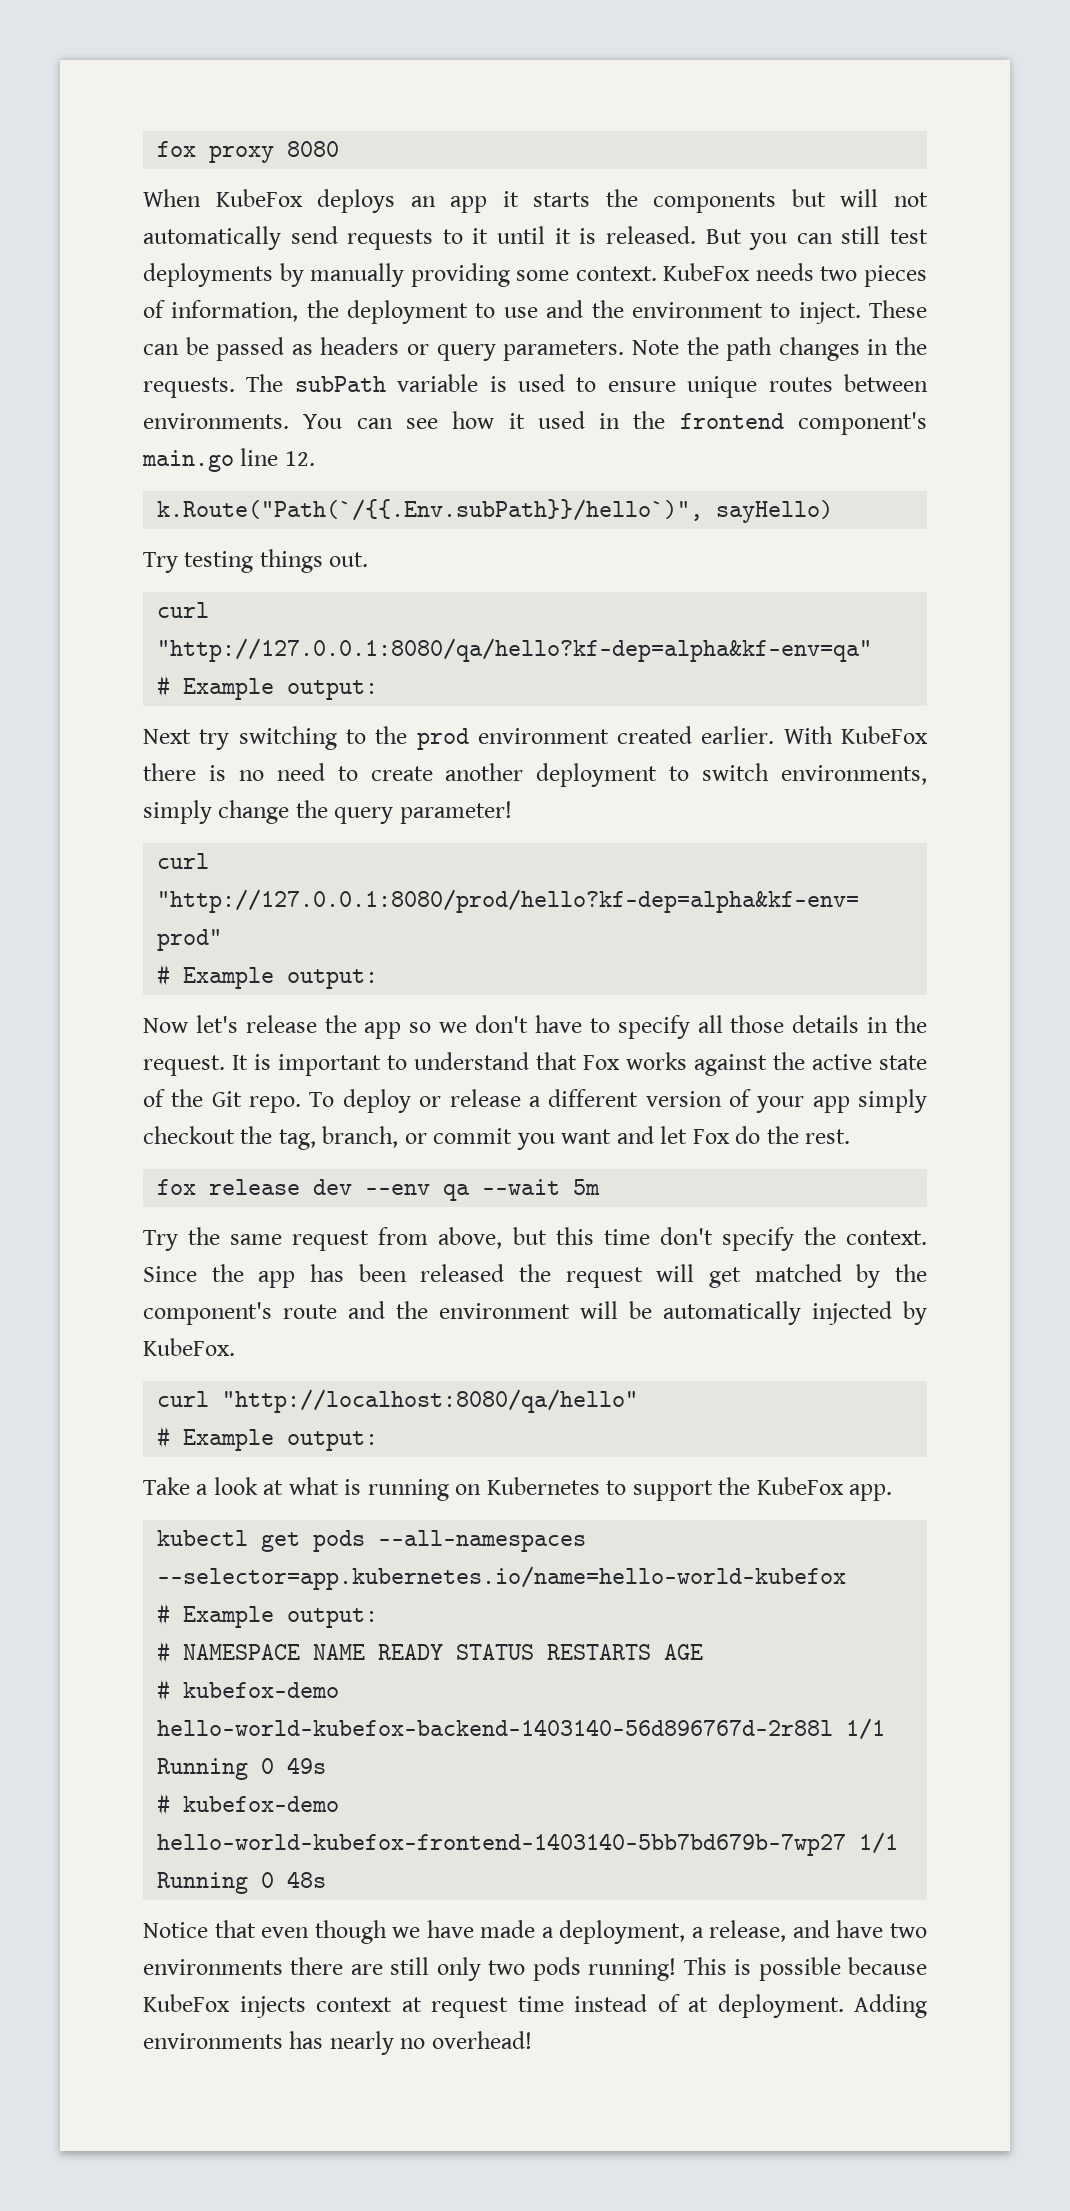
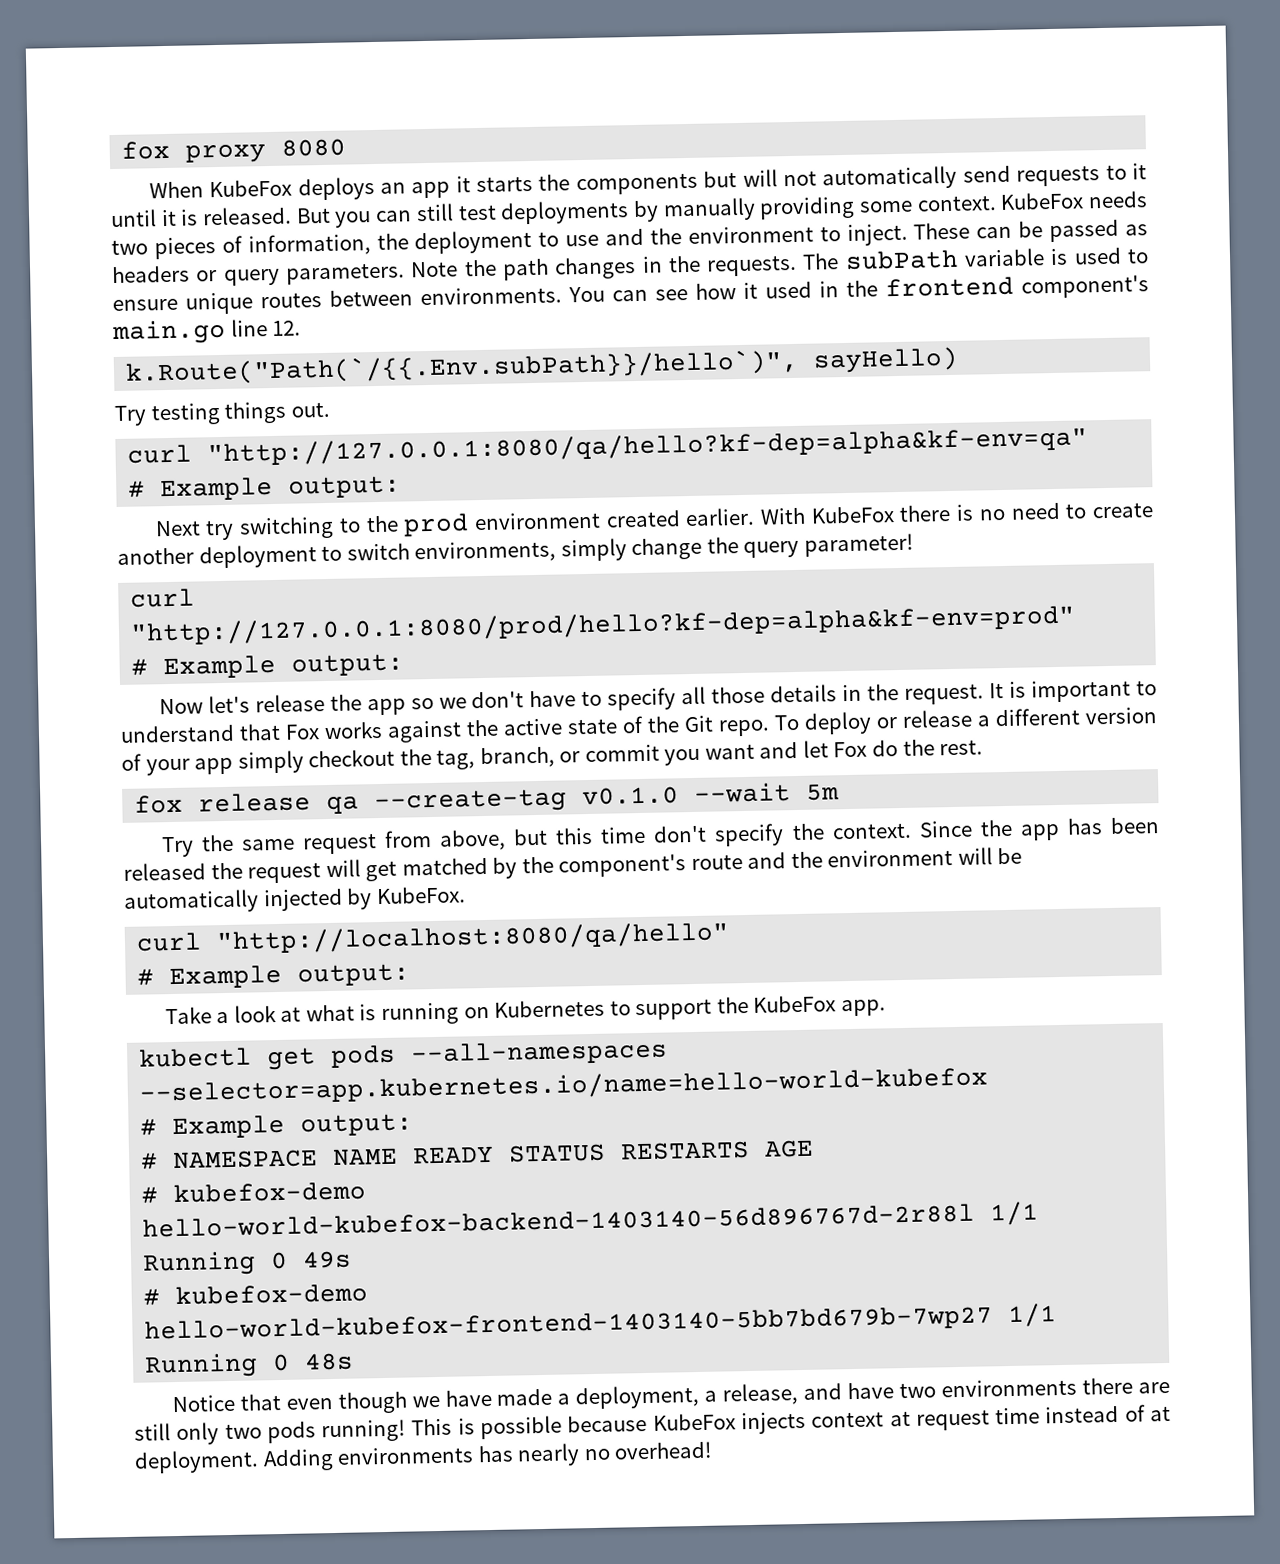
- fox release dev --env qa --wait 5m
+ fox release qa --create-tag v0.1.0 --wait 5m

